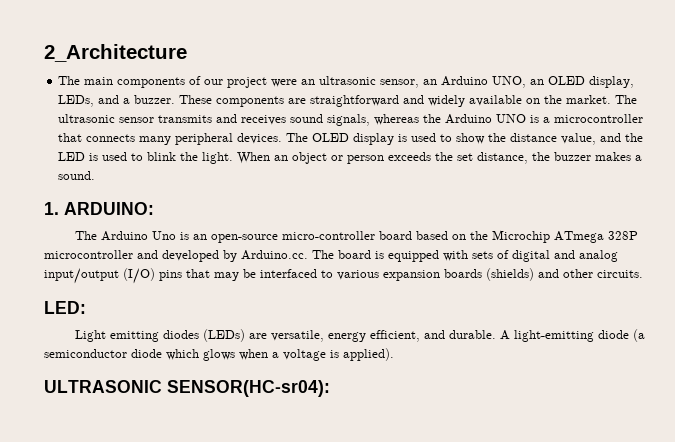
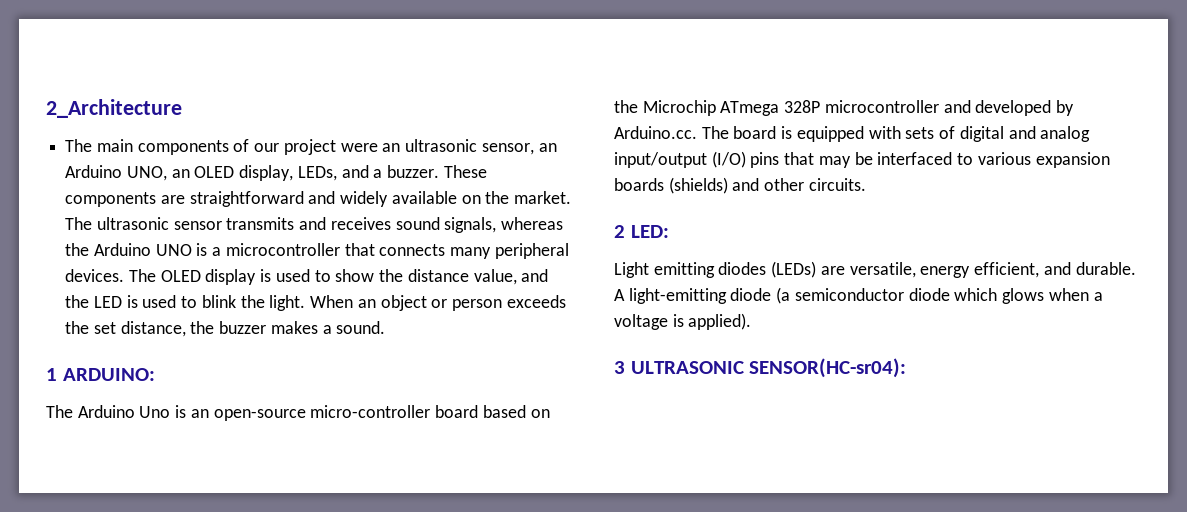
- 1. ARDUINO:
+ 1 ARDUINO:
- LED:
+ 2 LED:
- ULTRASONIC SENSOR(HC-sr04):
+ 3 ULTRASONIC SENSOR(HC-sr04):

